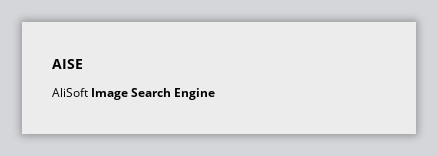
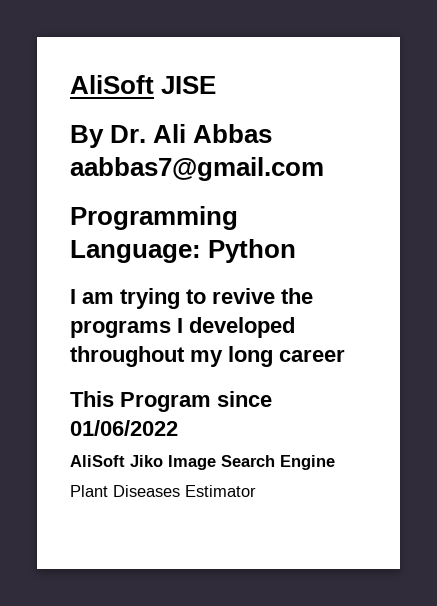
- AISE
- AliSoft Image Search Engine
+ AliSoft JISE
+ By Dr. Ali Abbas aabbas7@gmail.com
+ Programming Language: Python
+ I am trying to revive the programs I developed throughout my long career
+ This Program since 01/06/2022
+ AliSoft Jiko Image Search Engine
+ Plant Diseases Estimator

